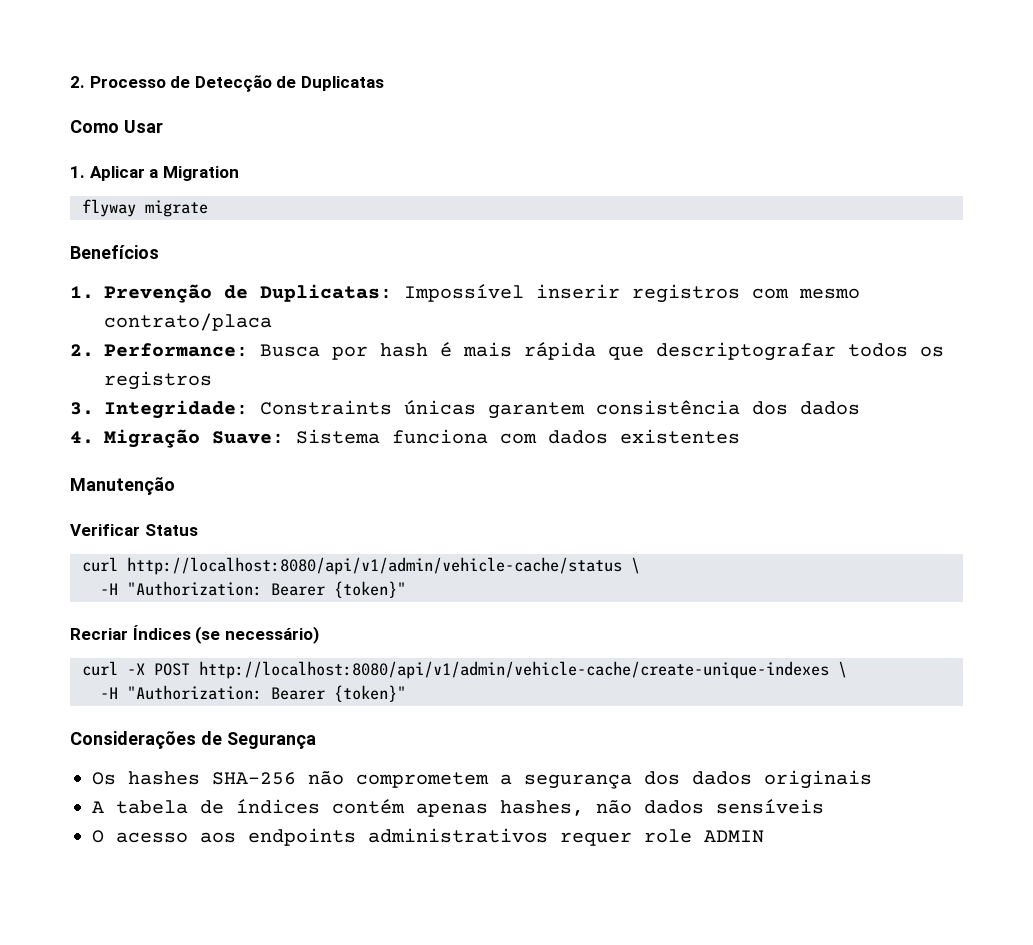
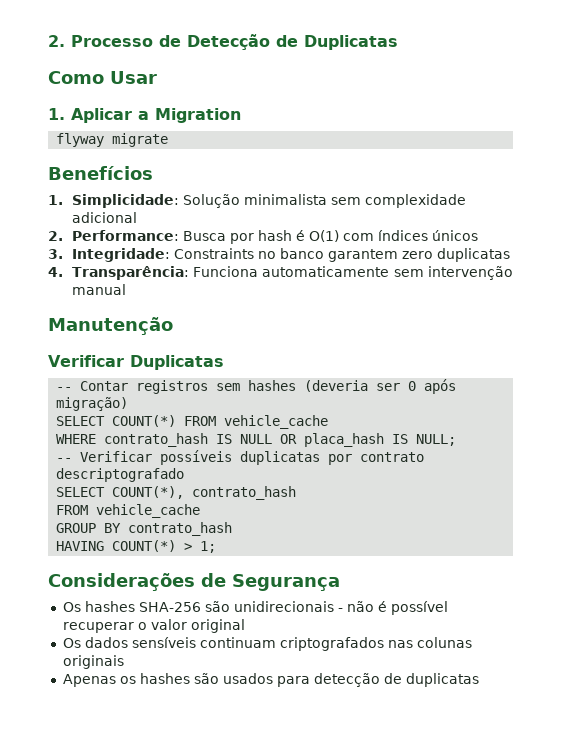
- 1. Prevenção de Duplicatas: Impossível inserir registros com mesmo contrato/placa
+ 1. Simplicidade: Solução minimalista sem complexidade adicional
- 2. Performance: Busca por hash é mais rápida que descriptografar todos os registros
- 3. Integridade: Constraints únicas garantem consistência dos dados
- 4. Migração Suave: Sistema funciona com dados existentes
+ 2. Performance: Busca por hash é O(1) com índices únicos
+ 3. Integridade: Constraints no banco garantem zero duplicatas
+ 4. Transparência: Funciona automaticamente sem intervenção manual
  Manutenção
- Verificar Status
- curl http://localhost:8080/api/v1/admin/vehicle-cache/status \
- -H "Authorization: Bearer {token}"
- Recriar Índices (se necessário)
- curl -X POST http://localhost:8080/api/v1/admin/vehicle-cache/create-unique-indexes \
- -H "Authorization: Bearer {token}"
+ Verificar Duplicatas
+ -- Contar registros sem hashes (deveria ser 0 após migração)
+ SELECT COUNT(*) FROM vehicle_cache
+ WHERE contrato_hash IS NULL OR placa_hash IS NULL;
+ -- Verificar possíveis duplicatas por contrato descriptografado
+ SELECT COUNT(*), contrato_hash
+ FROM vehicle_cache
+ GROUP BY contrato_hash
+ HAVING COUNT(*) > 1;
- Os hashes SHA-256 não comprometem a segurança dos dados originais
- A tabela de índices contém apenas hashes, não dados sensíveis
- O acesso aos endpoints administrativos requer role ADMIN
+ Os hashes SHA-256 são unidirecionais - não é possível recuperar o valor original
+ Os dados sensíveis continuam criptografados nas colunas originais
+ Apenas os hashes são usados para detecção de duplicatas

